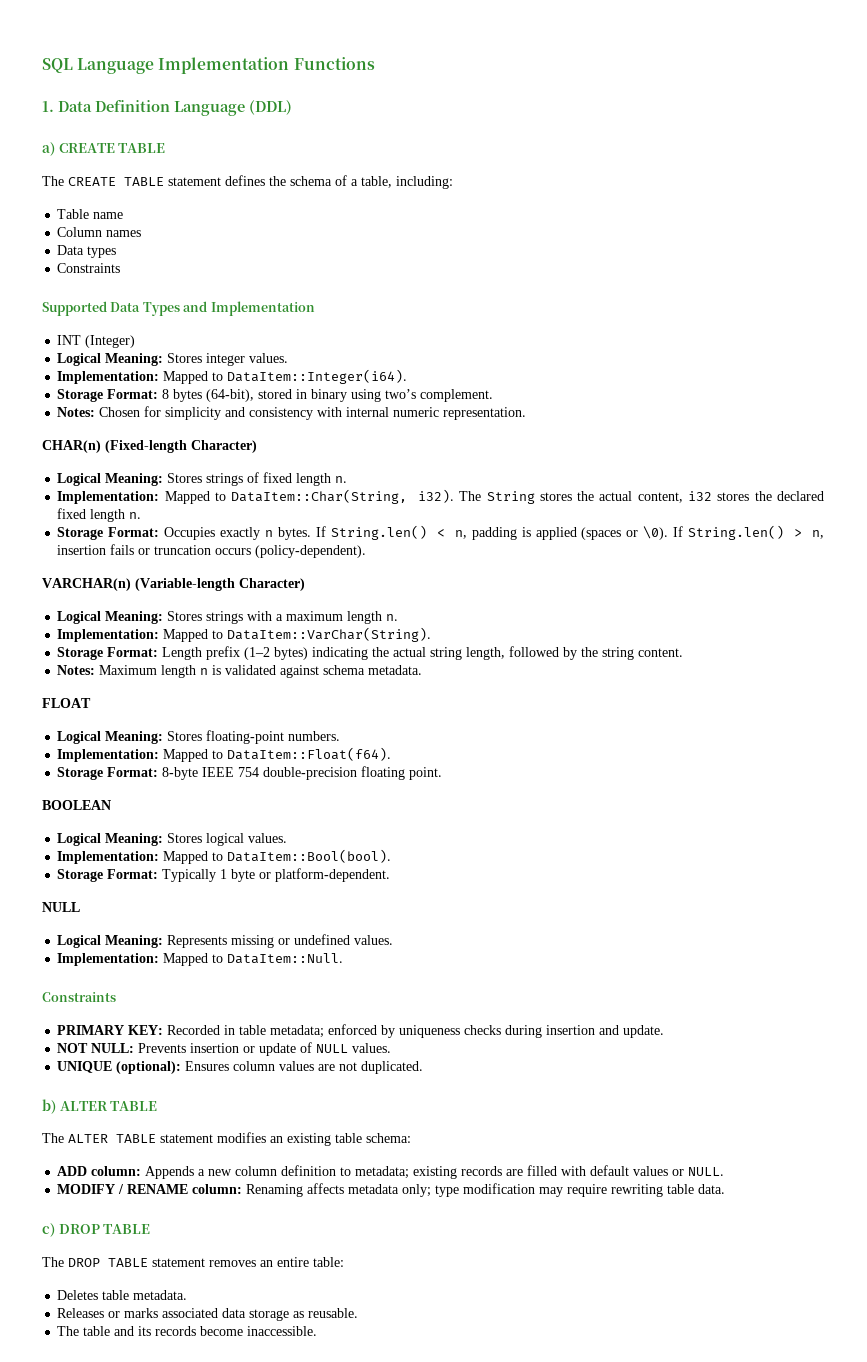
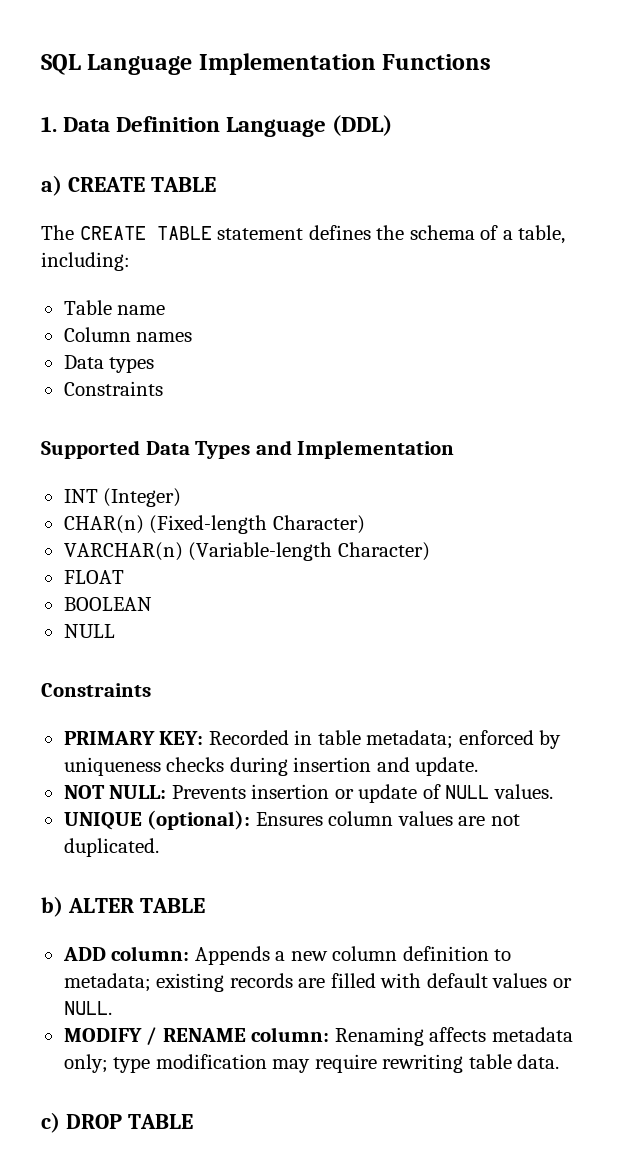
- Logical Meaning: Stores integer values.
- Implementation: Mapped to DataItem::Integer(i64).
- Storage Format: 8 bytes (64-bit), stored in binary using two’s complement.
- Notes: Chosen for simplicity and consistency with internal numeric representation.
  CHAR(n) (Fixed-length Character)
- Logical Meaning: Stores strings of fixed length n.
- Implementation: Mapped to DataItem::Char(String, i32). The String stores the actual content, i32 stores the declared fixed length n.
- Storage Format: Occupies exactly n bytes. If String.len() < n, padding is applied (spaces or \0). If String.len() > n, insertion fails or truncation occurs (policy-dependent).
  VARCHAR(n) (Variable-length Character)
- Logical Meaning: Stores strings with a maximum length n.
- Implementation: Mapped to DataItem::VarChar(String).
- Storage Format: Length prefix (1–2 bytes) indicating the actual string length, followed by the string content.
- Notes: Maximum length n is validated against schema metadata.
  FLOAT
- Logical Meaning: Stores floating-point numbers.
- Implementation: Mapped to DataItem::Float(f64).
- Storage Format: 8-byte IEEE 754 double-precision floating point.
  BOOLEAN
- Logical Meaning: Stores logical values.
- Implementation: Mapped to DataItem::Bool(bool).
- Storage Format: Typically 1 byte or platform-dependent.
  NULL
- Logical Meaning: Represents missing or undefined values.
- Implementation: Mapped to DataItem::Null.
- The ALTER TABLE statement modifies an existing table schema:
- The DROP TABLE statement removes an entire table:
- Deletes table metadata.
- Releases or marks associated data storage as reusable.
- The table and its records become inaccessible.

